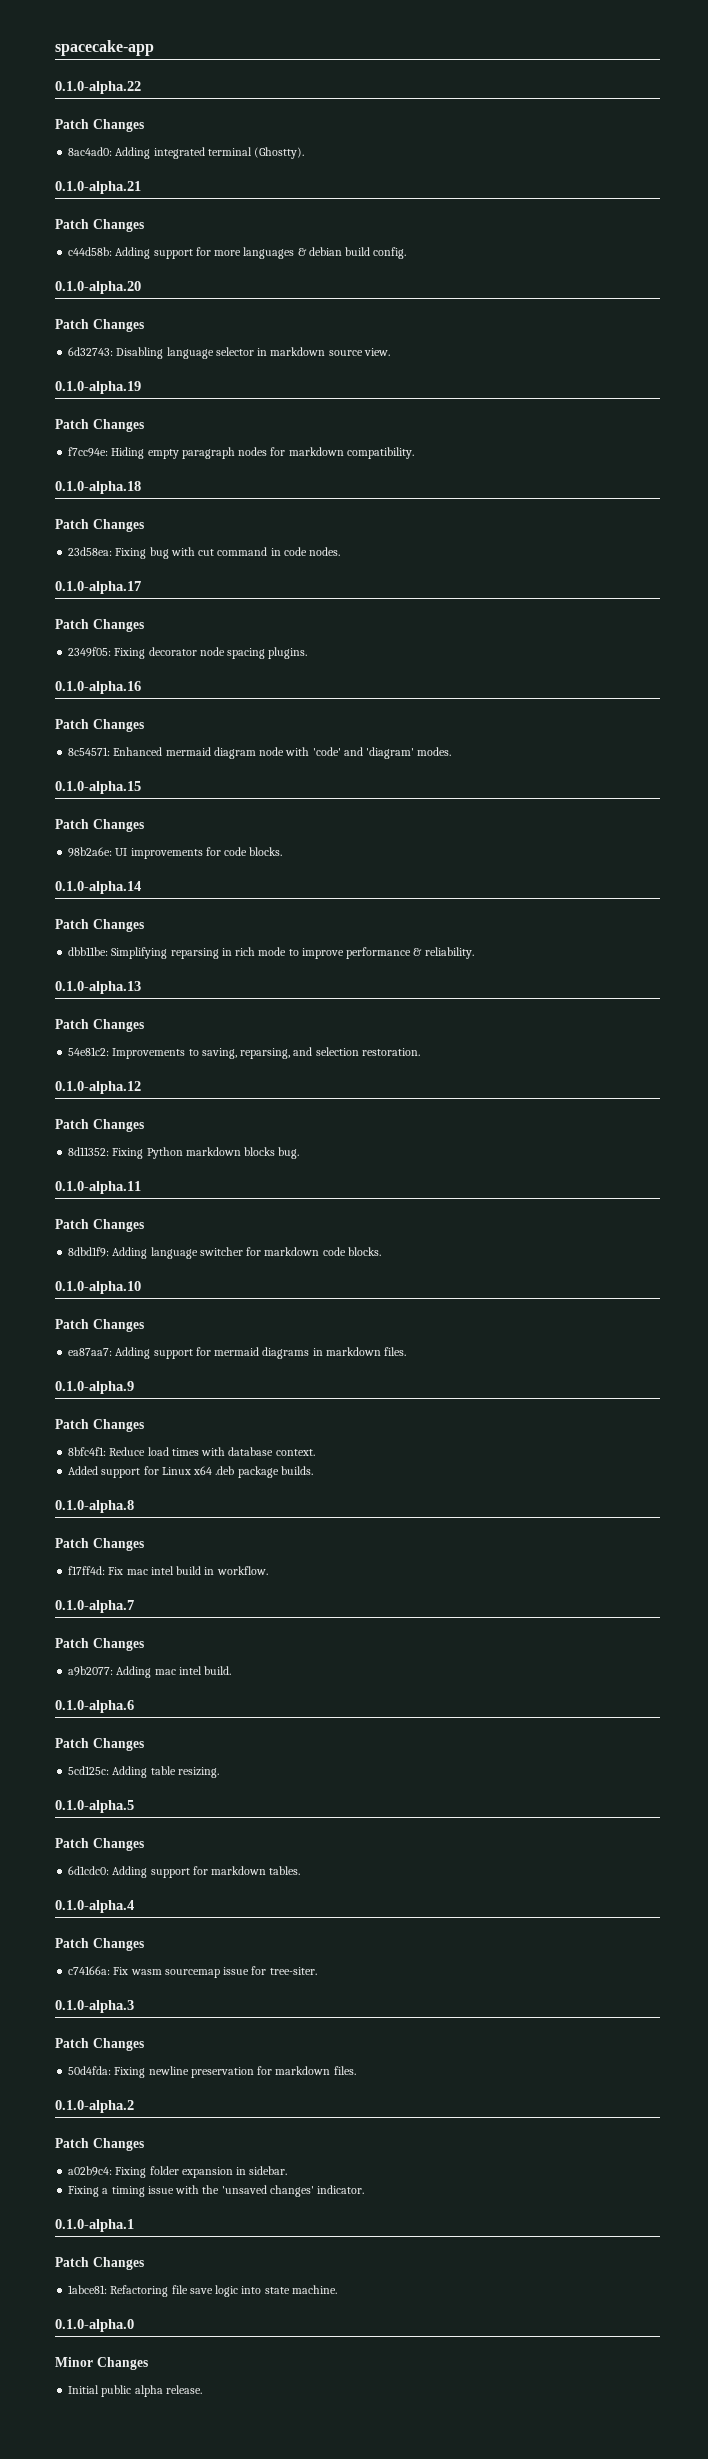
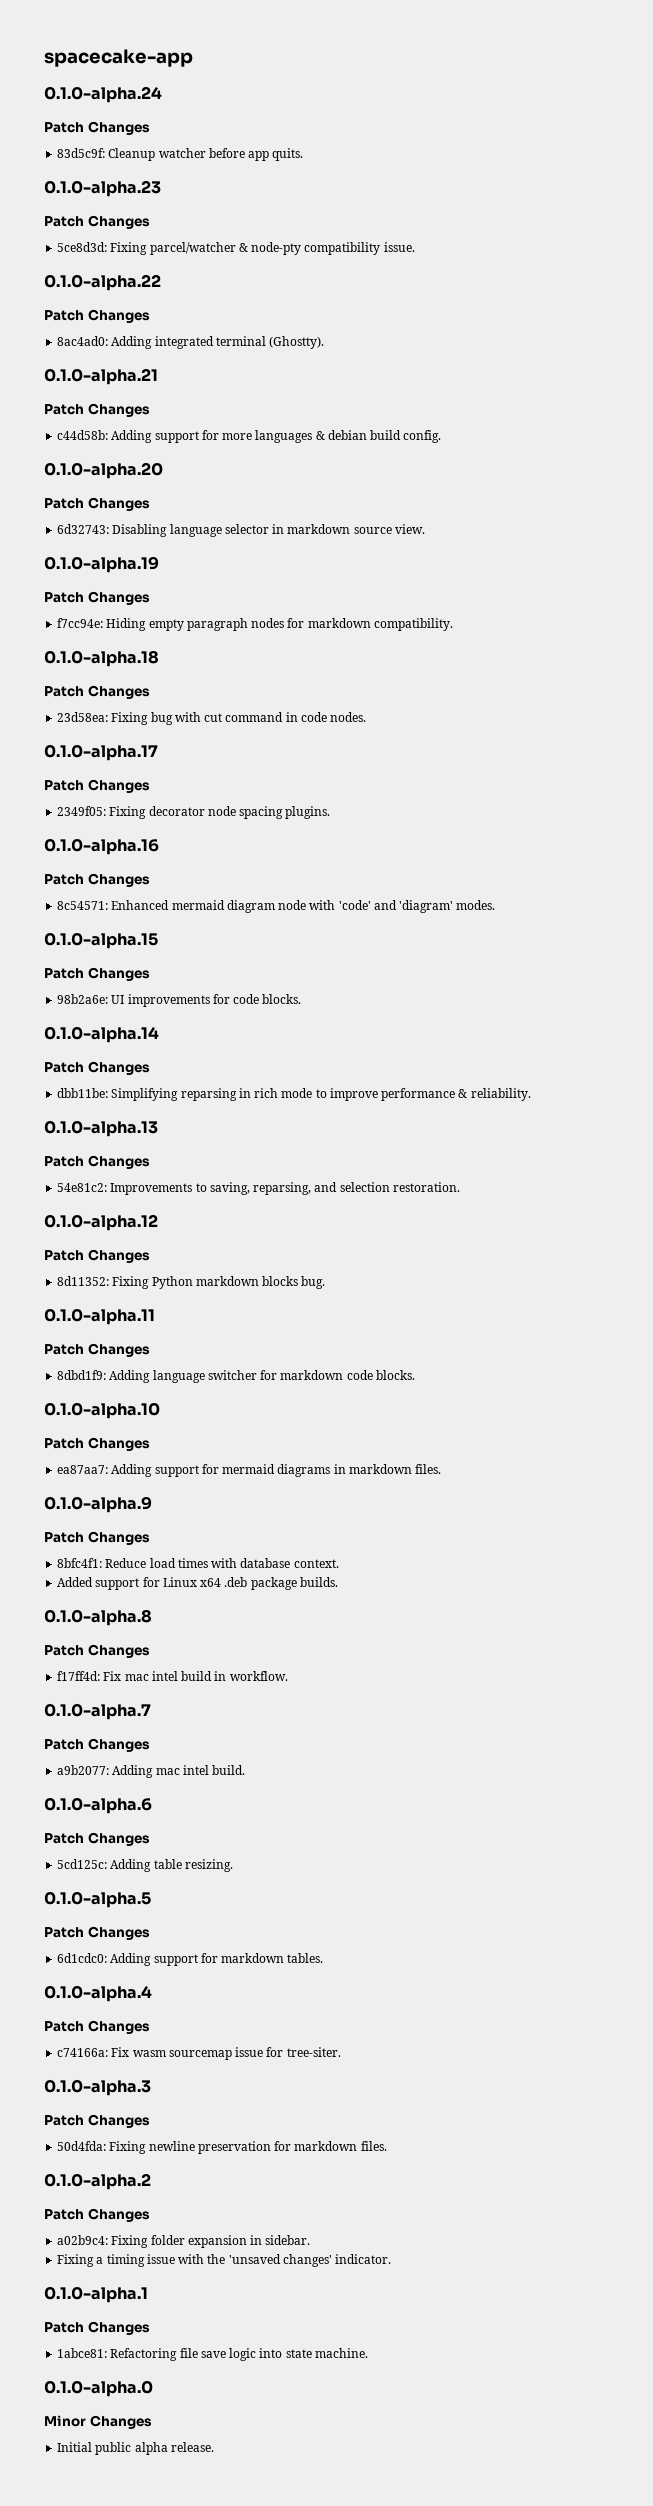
+ 0.1.0-alpha.24
+ Patch Changes
+ 83d5c9f: Cleanup watcher before app quits.
+ 0.1.0-alpha.23
+ Patch Changes
+ 5ce8d3d: Fixing parcel/watcher & node-pty compatibility issue.

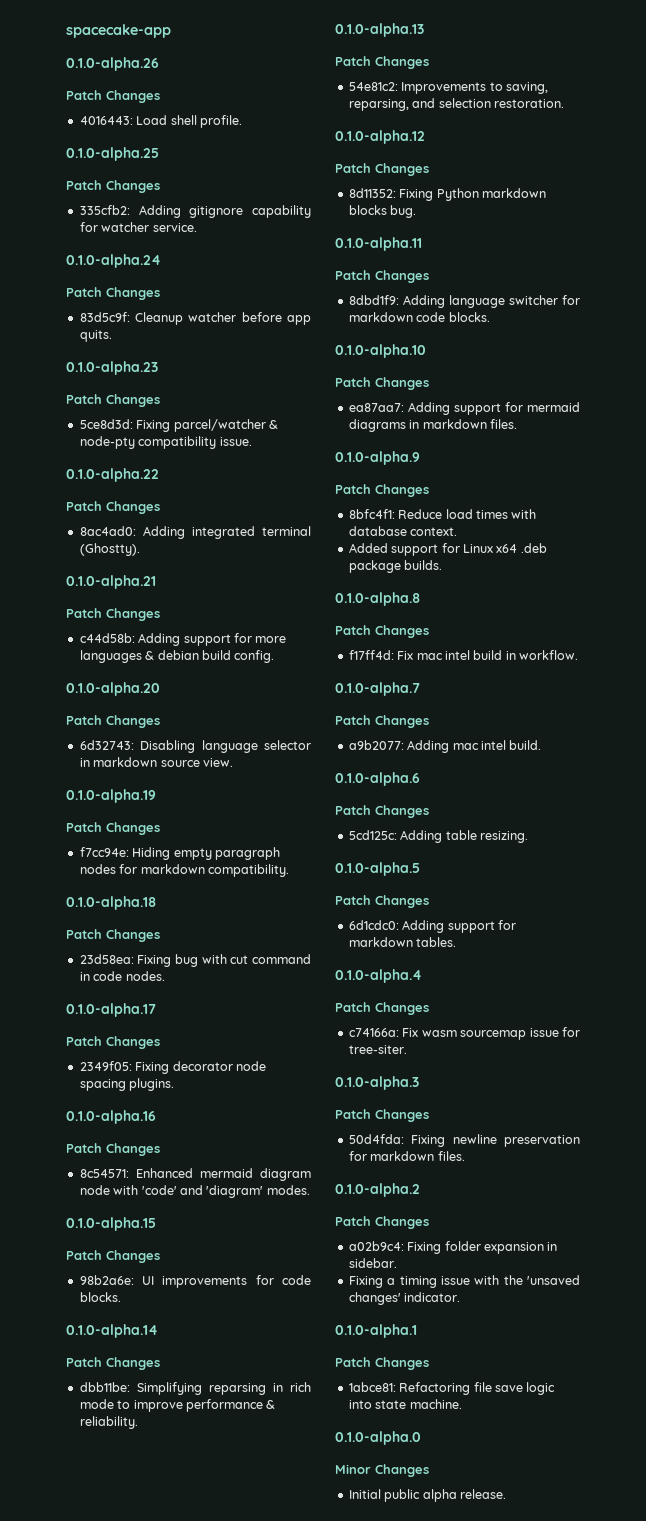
+ 0.1.0-alpha.26
+ Patch Changes
+ 4016443: Load shell profile.
+ 0.1.0-alpha.25
+ Patch Changes
+ 335cfb2: Adding gitignore capability for watcher service.

